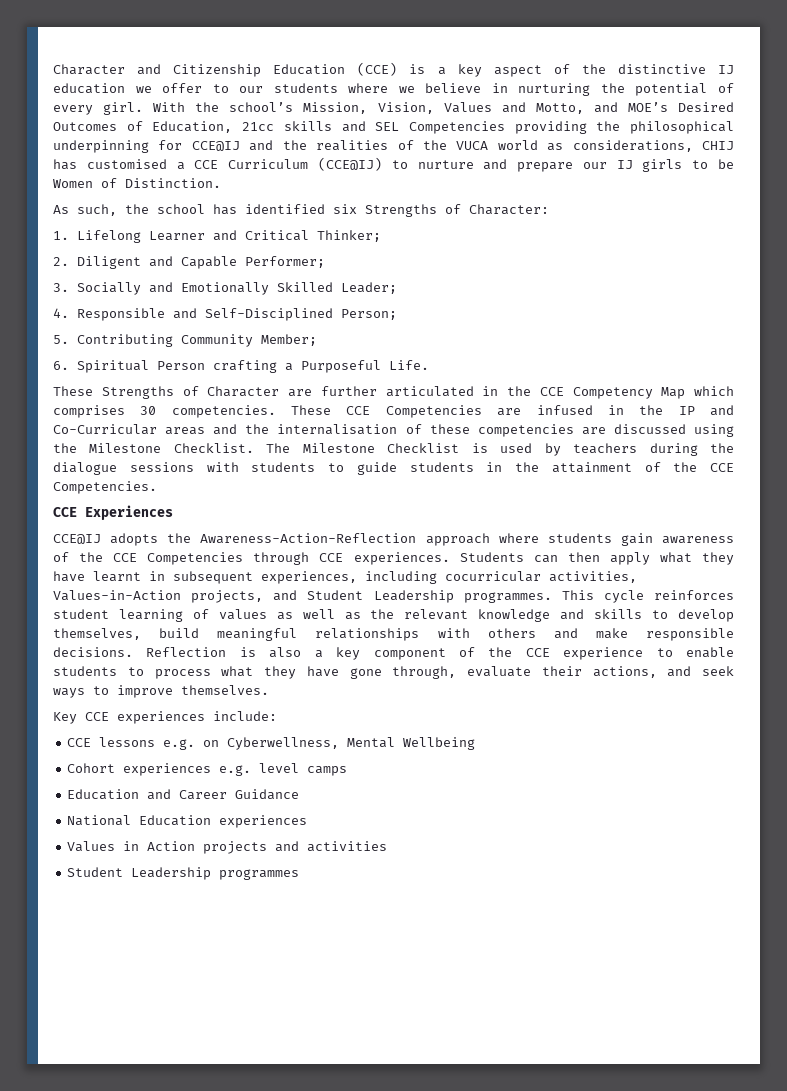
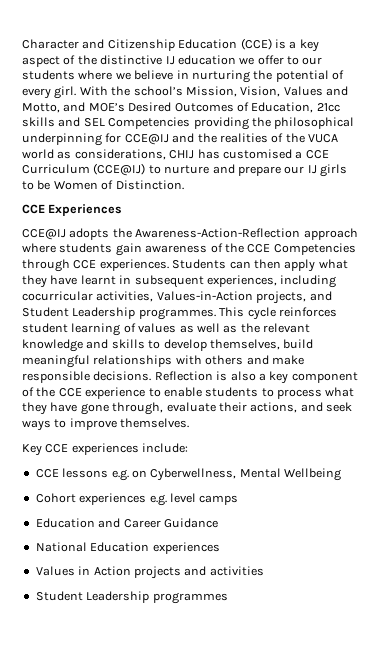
- As such, the school has identified six Strengths of Character:
- 1. Lifelong Learner and Critical Thinker;
- 2. Diligent and Capable Performer;
- 3. Socially and Emotionally Skilled Leader;
- 4. Responsible and Self-Disciplined Person;
- 5. Contributing Community Member;
- 6. Spiritual Person crafting a Purposeful Life.
- These Strengths of Character are further articulated in the CCE Competency Map which comprises 30 competencies. These CCE Competencies are infused in the IP and Co-Curricular areas and the internalisation of these competencies are discussed using the Milestone Checklist. The Milestone Checklist is used by teachers during the dialogue sessions with students to guide students in the attainment of the CCE Competencies.

